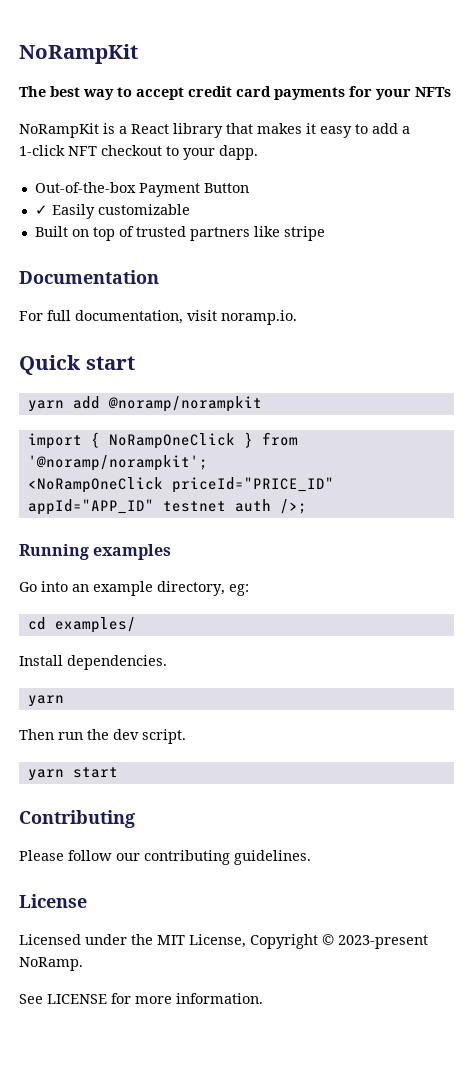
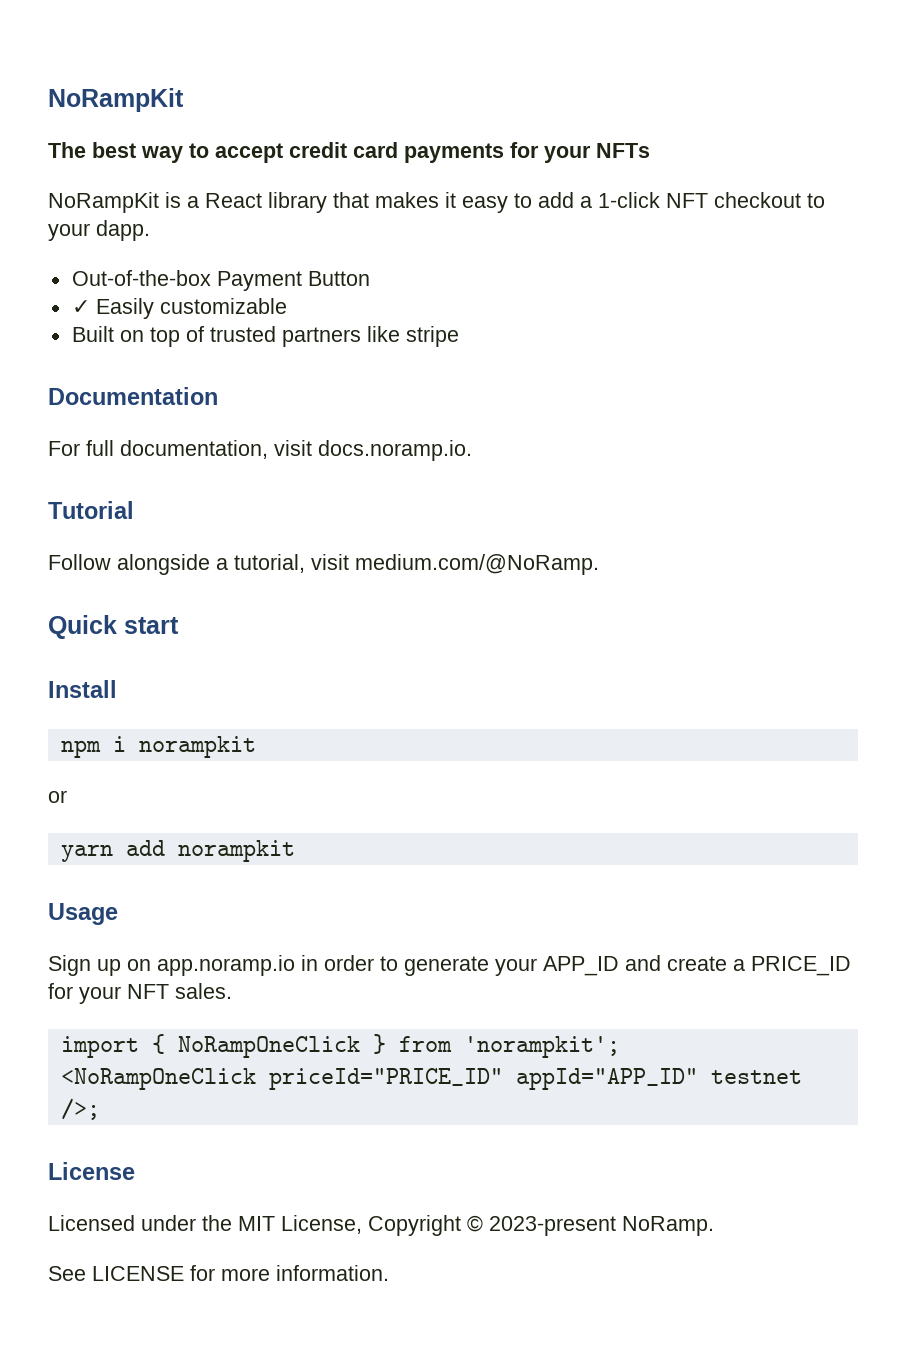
- For full documentation, visit noramp.io.
+ For full documentation, visit docs.noramp.io.
+ Tutorial
+ Follow alongside a tutorial, visit medium.com/@NoRamp.
  Quick start
- yarn add @noramp/norampkit
+ Install
+ npm i norampkit
+ or
+ yarn add norampkit
+ Usage
+ Sign up on app.noramp.io in order to generate your APP_ID and create a PRICE_ID for your NFT sales.
- import { NoRampOneClick } from '@noramp/norampkit';
+ import { NoRampOneClick } from 'norampkit';
- <NoRampOneClick priceId="PRICE_ID" appId="APP_ID" testnet auth />;
+ <NoRampOneClick priceId="PRICE_ID" appId="APP_ID" testnet />;
- Running examples
- Go into an example directory, eg:
- cd examples/
- Install dependencies.
- yarn
- Then run the dev script.
- yarn start
- Contributing
- Please follow our contributing guidelines.

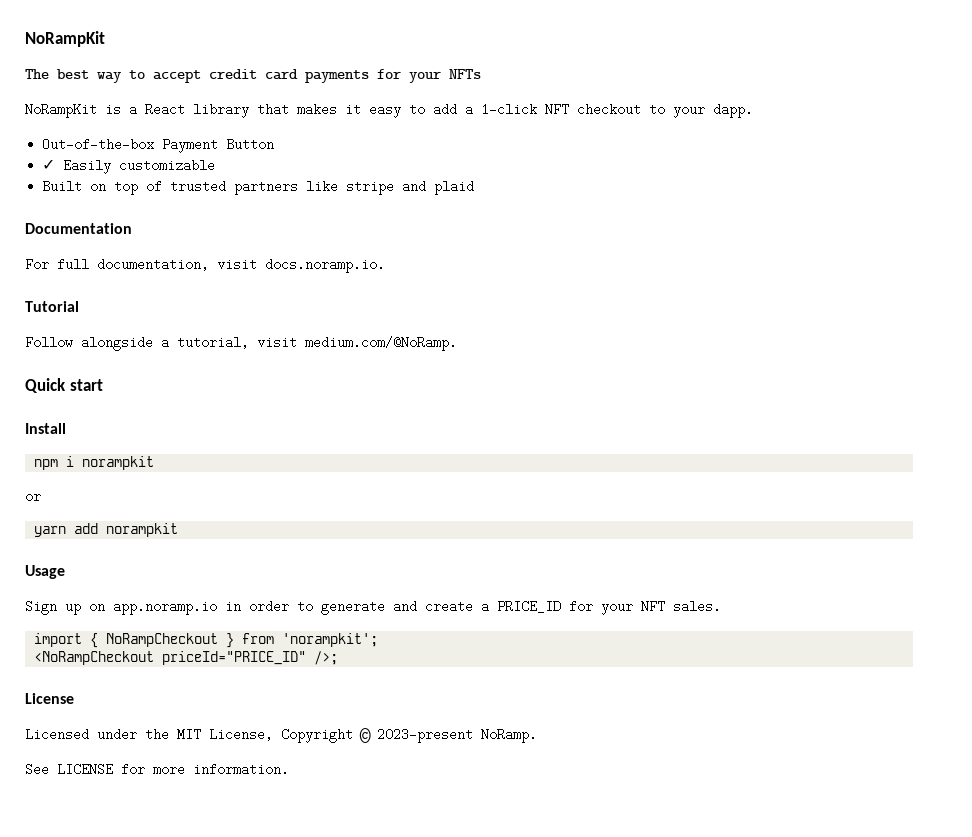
- Built on top of trusted partners like stripe
+ Built on top of trusted partners like stripe and plaid
- Sign up on app.noramp.io in order to generate your APP_ID and create a PRICE_ID for your NFT sales.
+ Sign up on app.noramp.io in order to generate and create a PRICE_ID for your NFT sales.
- import { NoRampOneClick } from 'norampkit';
+ import { NoRampCheckout } from 'norampkit';
- <NoRampOneClick priceId="PRICE_ID" appId="APP_ID" testnet />;
+ <NoRampCheckout priceId="PRICE_ID" />;

